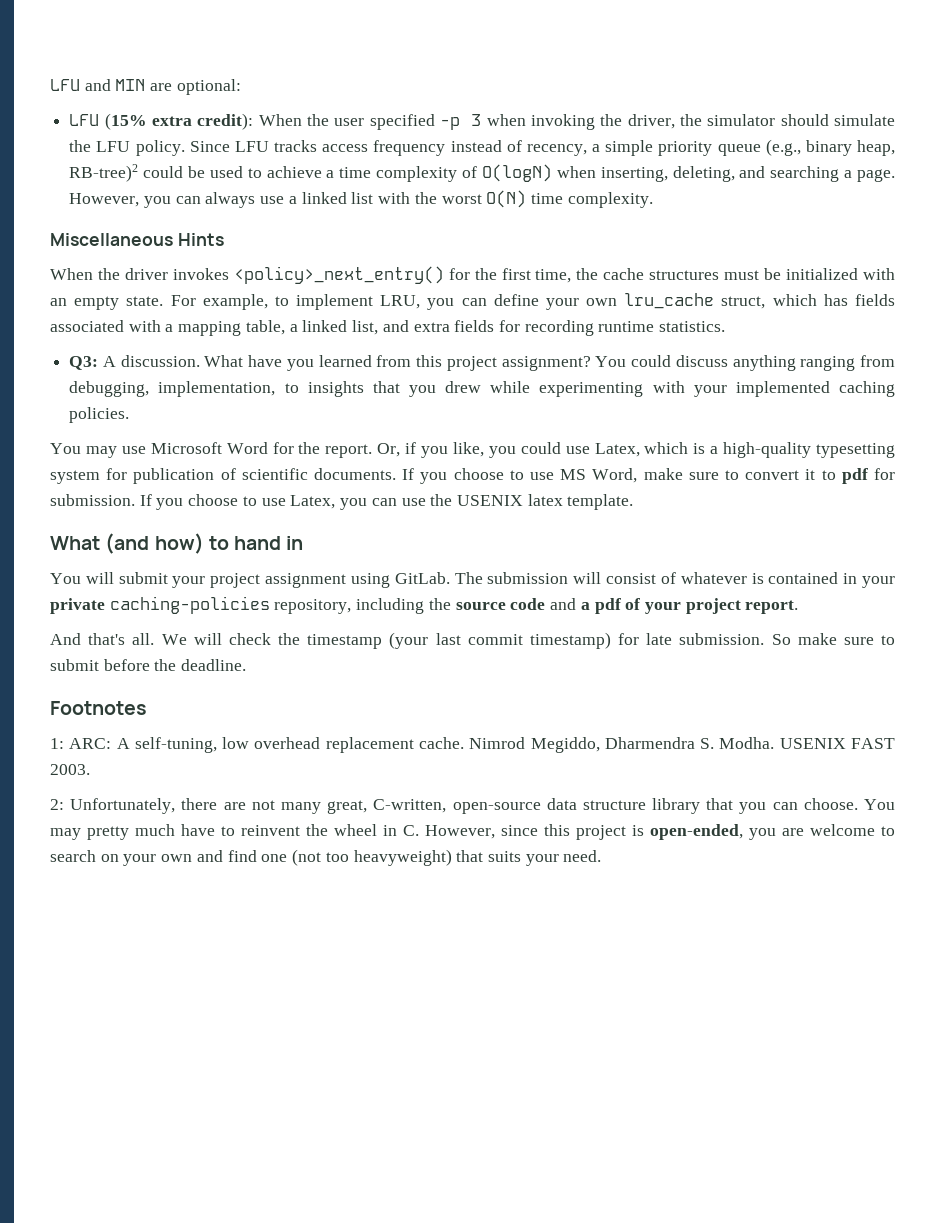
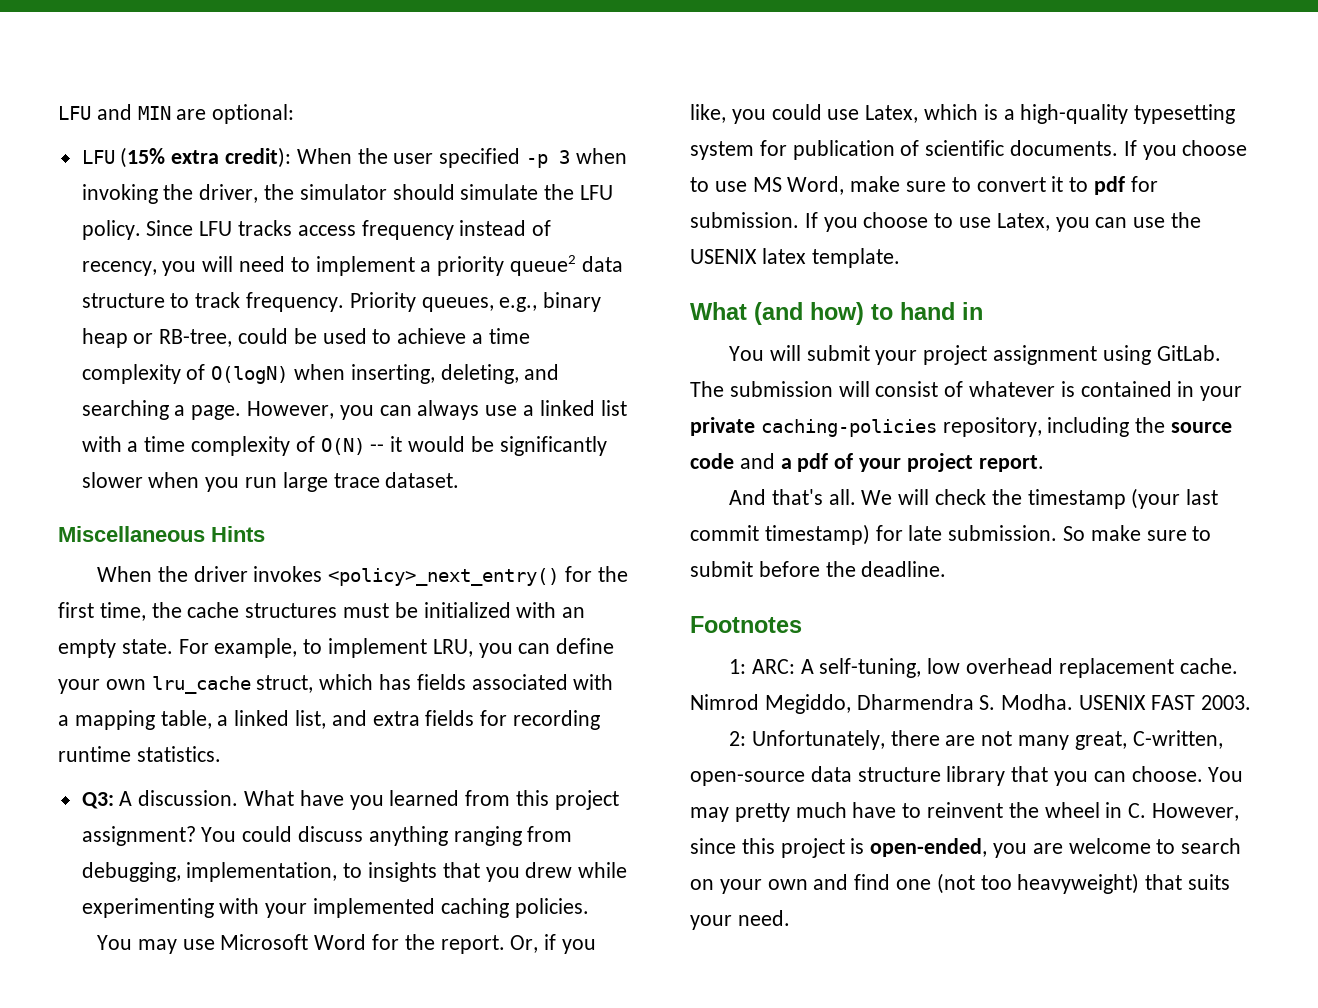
- Since LFU tracks access frequency instead of recency, a simple priority queue (e.g., binary heap, RB-tree)2 could be used to achieve a time complexity of O(logN) when inserting, deleting, and searching a page.
+ Since LFU tracks access frequency instead of recency, you will need to implement a priority queue2 data structure to track frequency. Priority queues, e.g., binary heap or RB-tree, could be used to achieve a time complexity of O(logN) when inserting, deleting, and searching a page.
- However, you can always use a linked list with the worst O(N) time complexity.
+ However, you can always use a linked list with a time complexity of O(N) -- it would be significantly slower when you run large trace dataset.

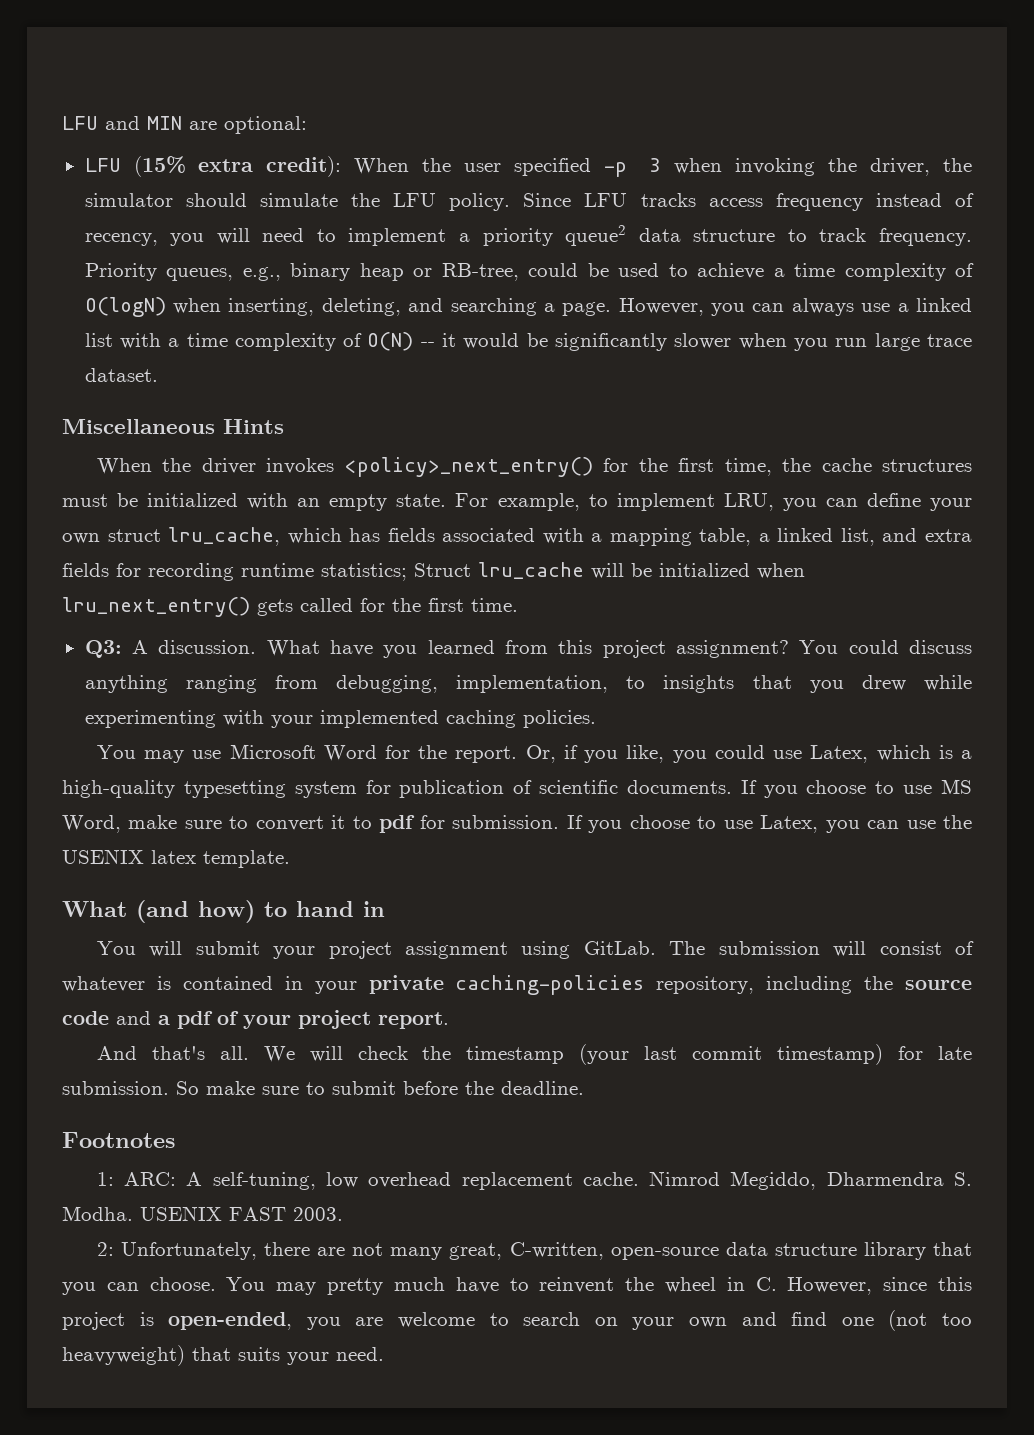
- For example, to implement LRU, you can define your own lru_cache struct, which has fields associated with a mapping table, a linked list, and extra fields for recording runtime statistics.
+ For example, to implement LRU, you can define your own struct lru_cache, which has fields associated with a mapping table, a linked list, and extra fields for recording runtime statistics; Struct lru_cache will be initialized when lru_next_entry() gets called for the first time.

